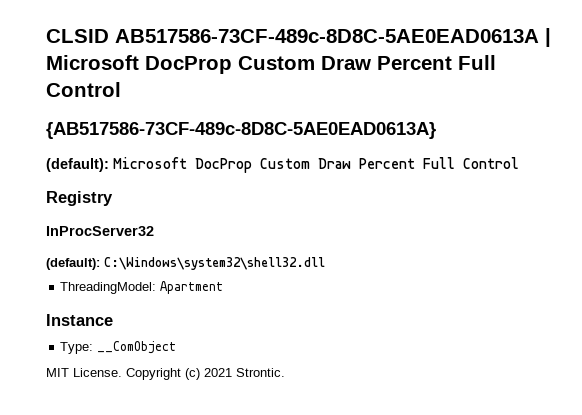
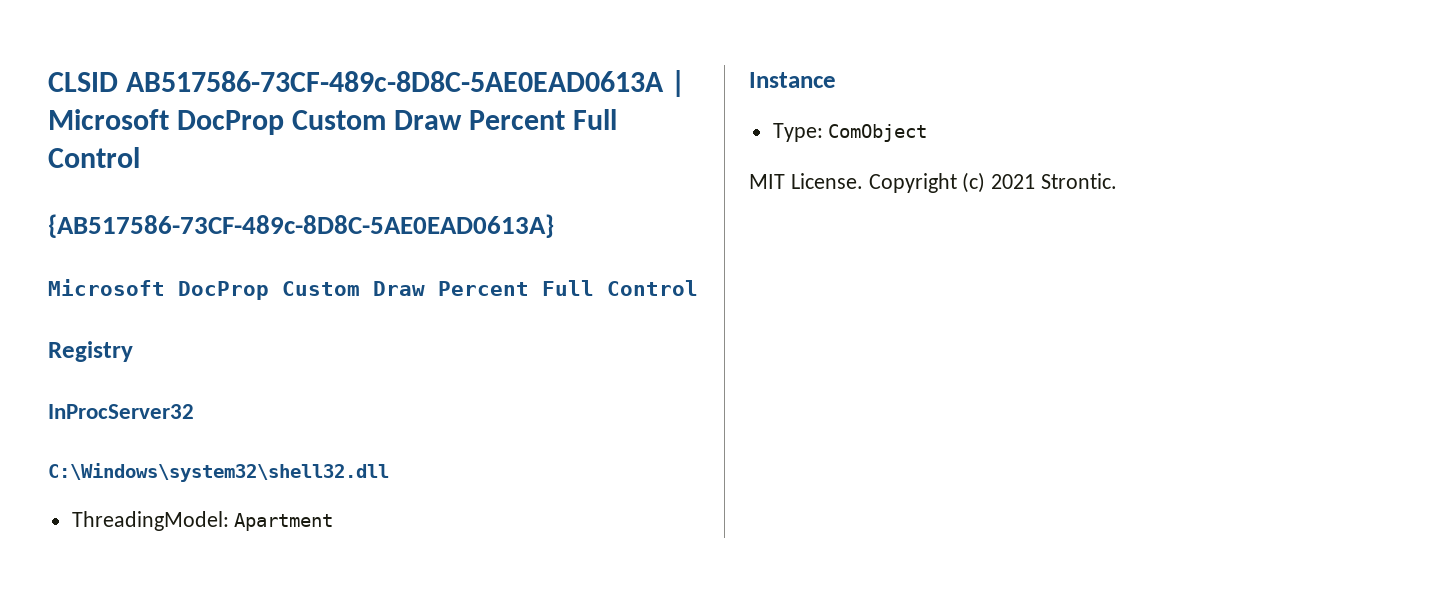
  {AB517586-73CF-489c-8D8C-5AE0EAD0613A}
- (default): Microsoft DocProp Custom Draw Percent Full Control
+ Microsoft DocProp Custom Draw Percent Full Control
- (default): C:\Windows\system32\shell32.dll
+ C:\Windows\system32\shell32.dll
- Type: __ComObject
+ Type: ComObject

